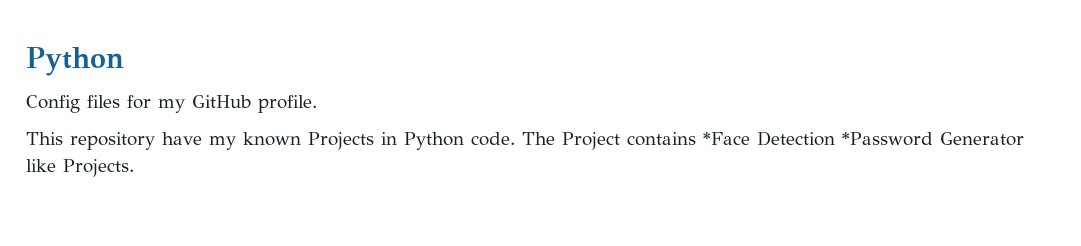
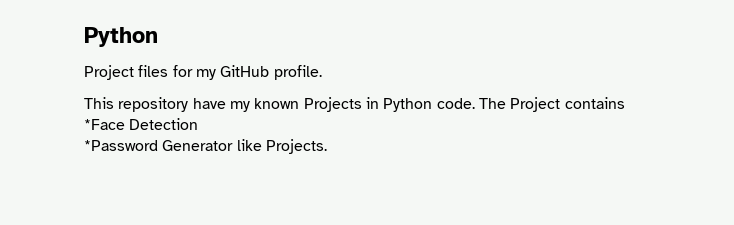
- Config files for my GitHub profile.
+ Project files for my GitHub profile.
- The Project contains *Face Detection *Password Generator like Projects.
+ The Project contains
+ *Face Detection
+ *Password Generator like Projects.

